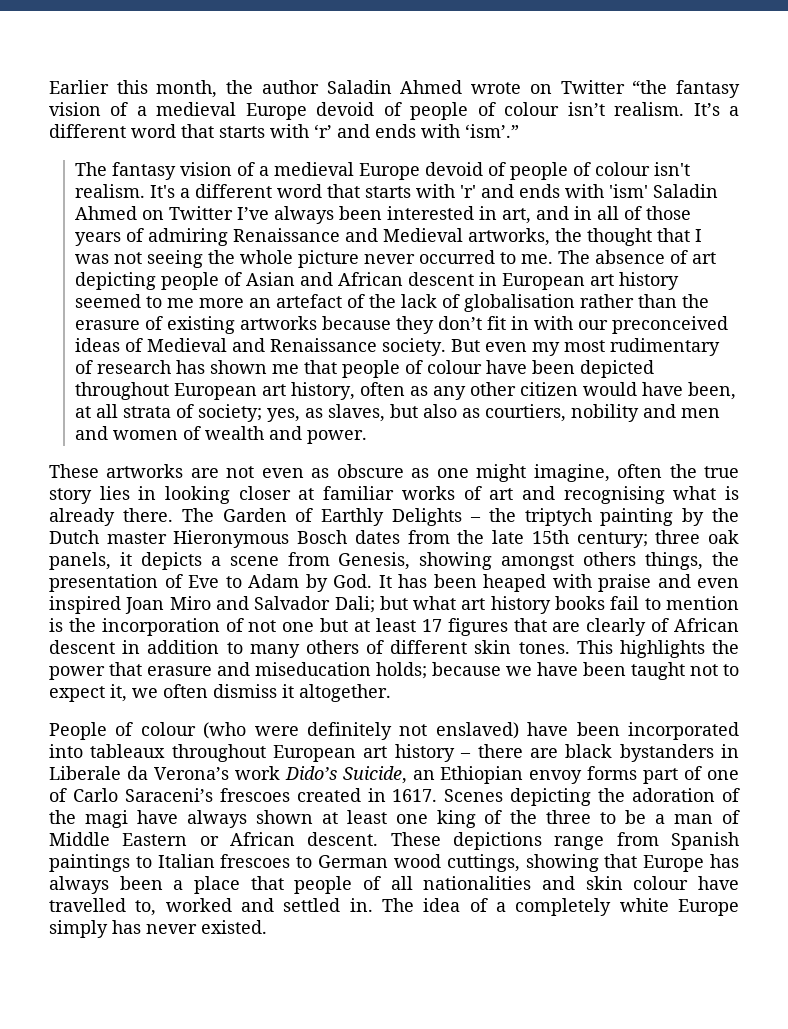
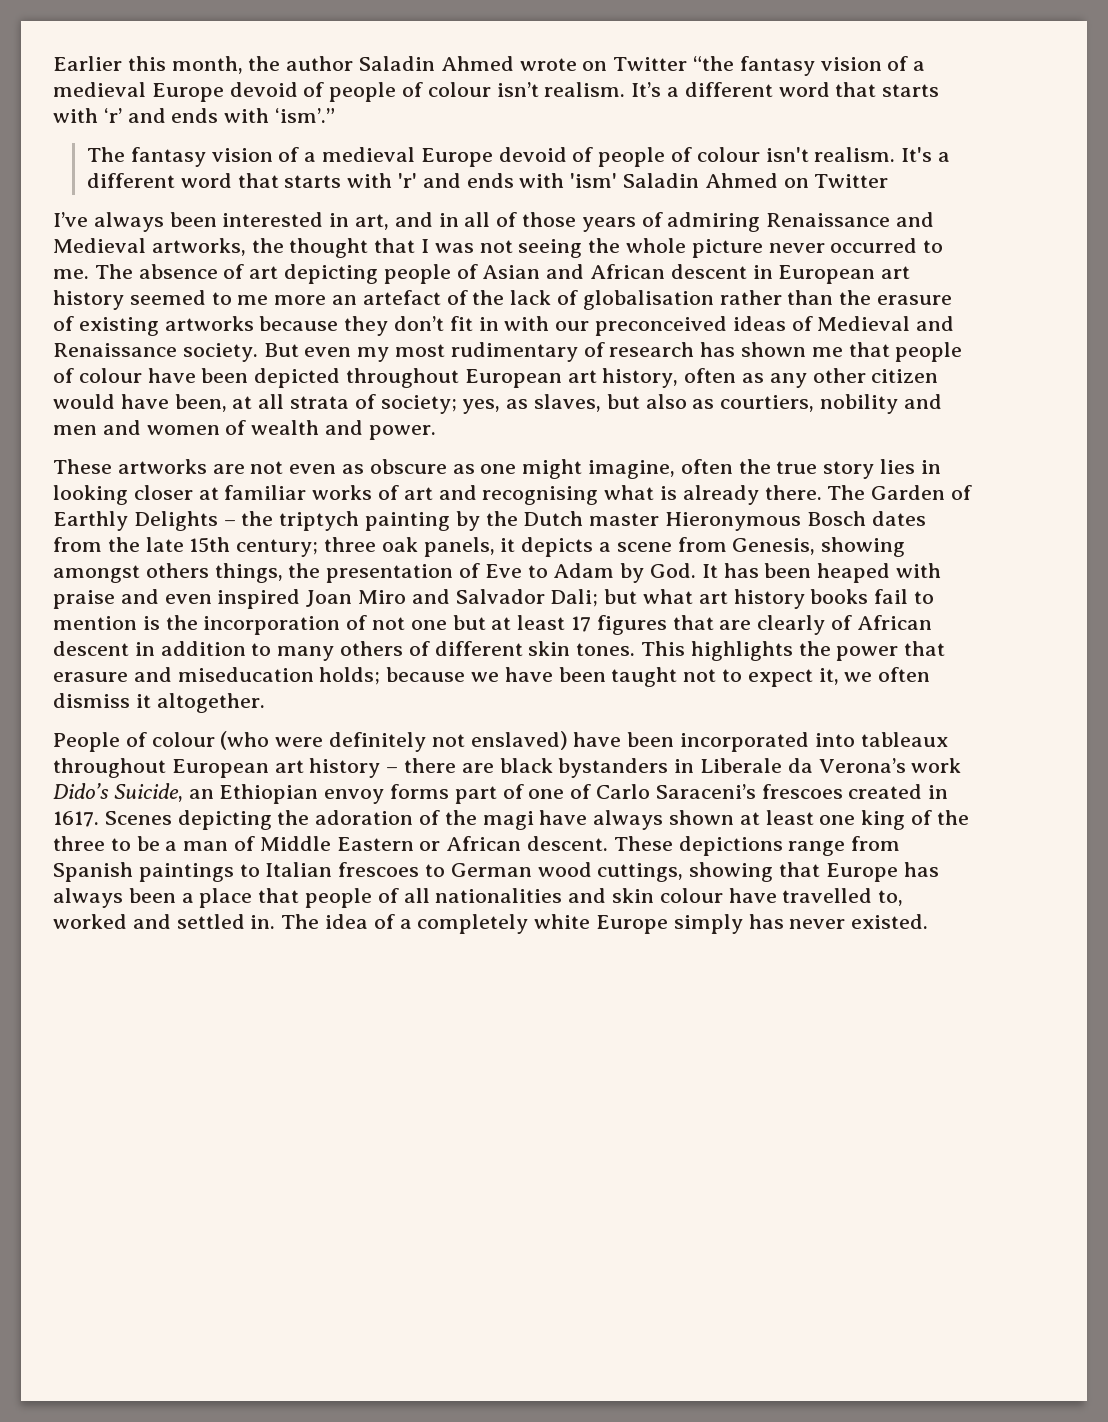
- It's a different word that starts with 'r' and ends with 'ism' Saladin Ahmed on Twitter I’ve always been interested in art, and in all of those years of admiring Renaissance and Medieval artworks, the thought that I was not seeing the whole picture never occurred to me.
+ It's a different word that starts with 'r' and ends with 'ism' Saladin Ahmed on Twitter
+ I’ve always been interested in art, and in all of those years of admiring Renaissance and Medieval artworks, the thought that I was not seeing the whole picture never occurred to me.

